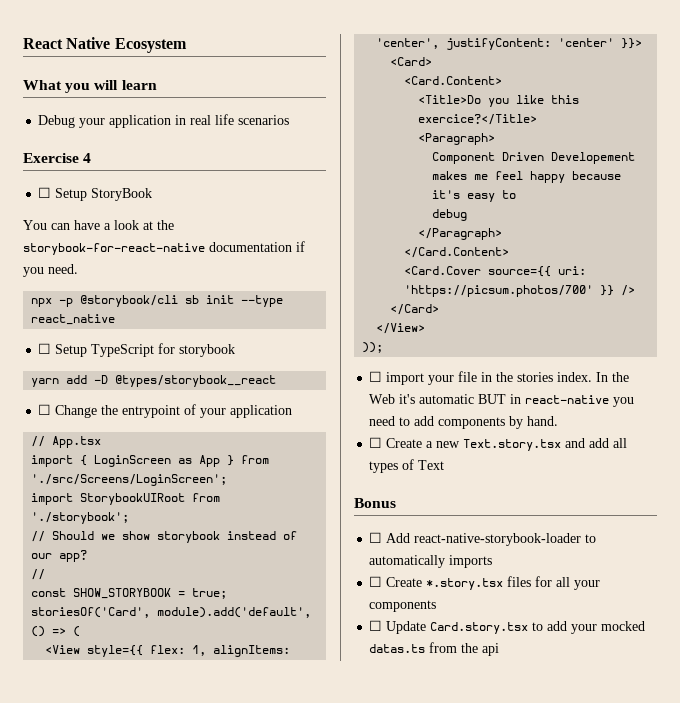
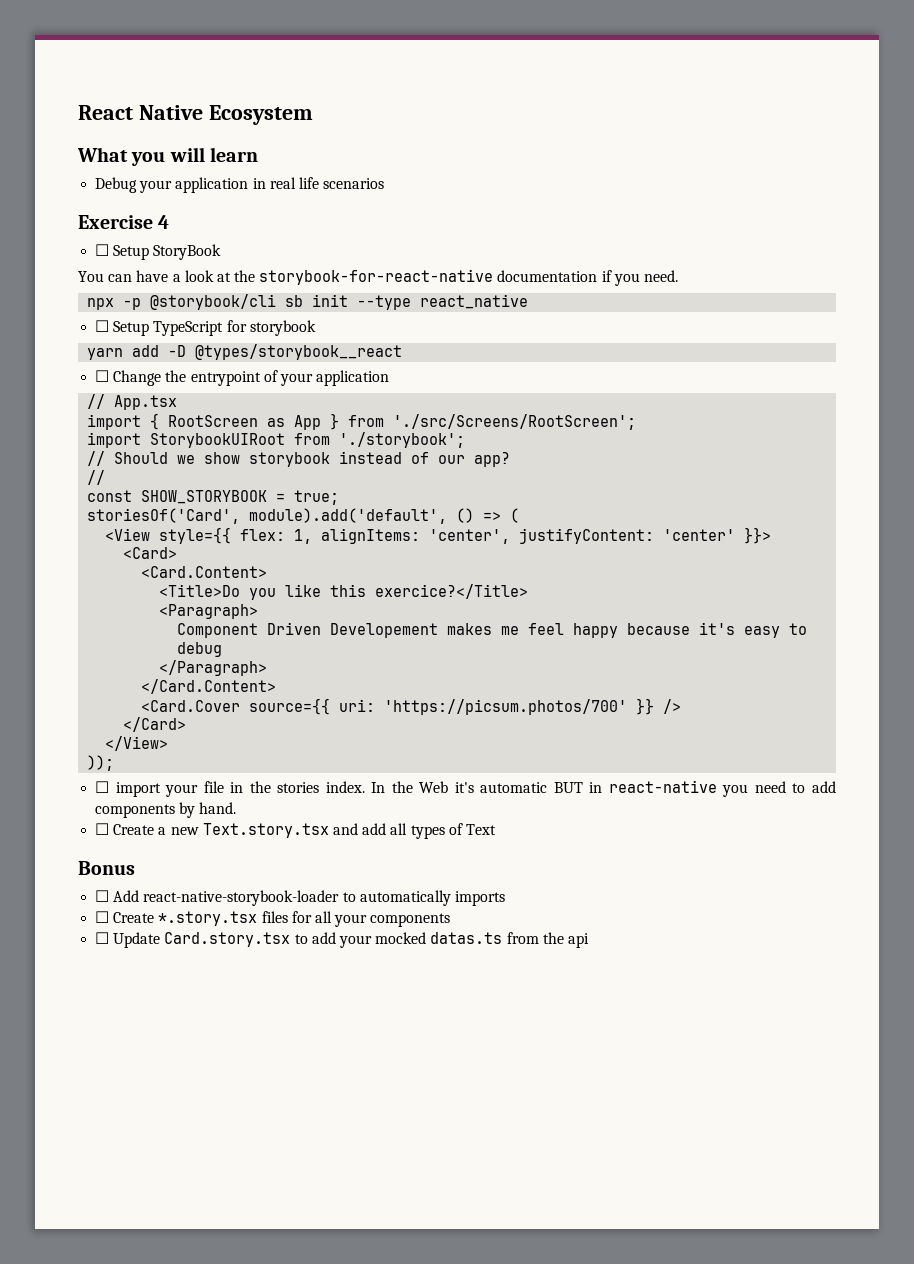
- import { LoginScreen as App } from './src/Screens/LoginScreen';
+ import { RootScreen as App } from './src/Screens/RootScreen';

